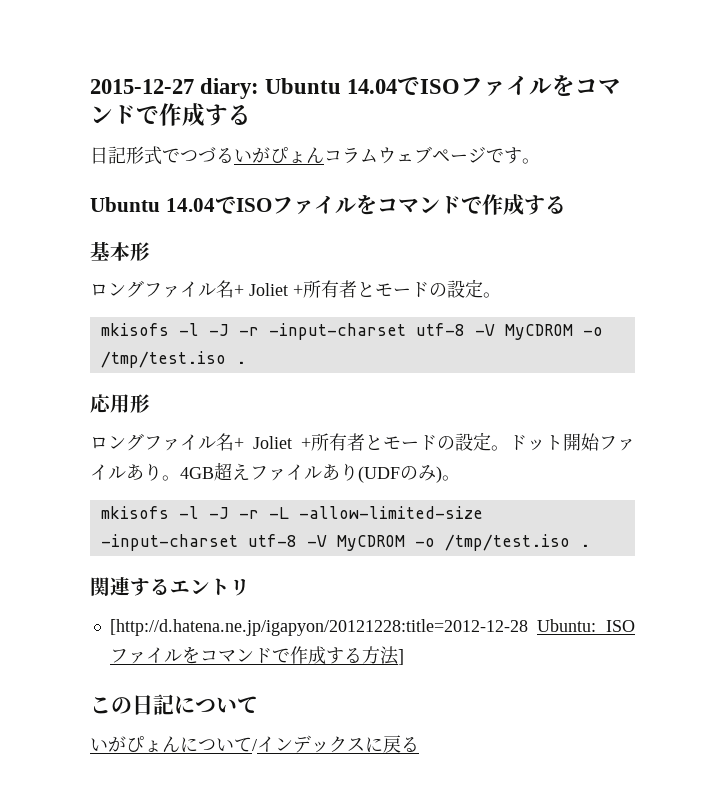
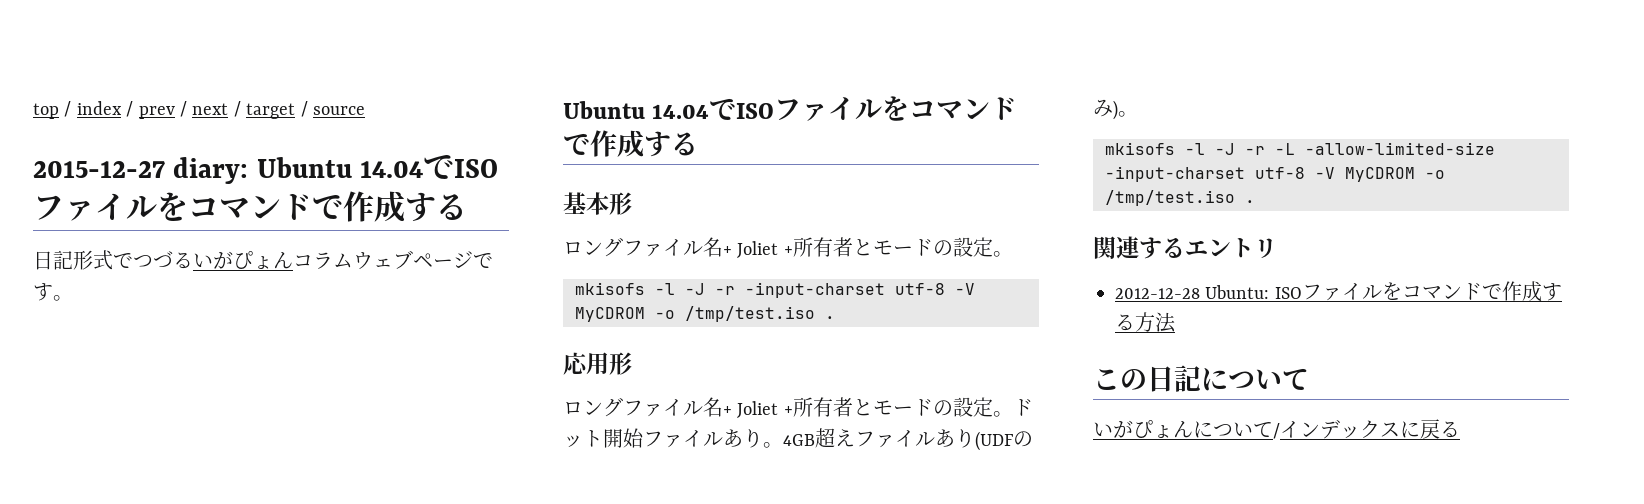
+ top / index / prev / next / target / source
- [http://d.hatena.ne.jp/igapyon/20121228:title=2012-12-28 Ubuntu: ISOファイルをコマンドで作成する方法]
+ 2012-12-28 Ubuntu: ISOファイルをコマンドで作成する方法

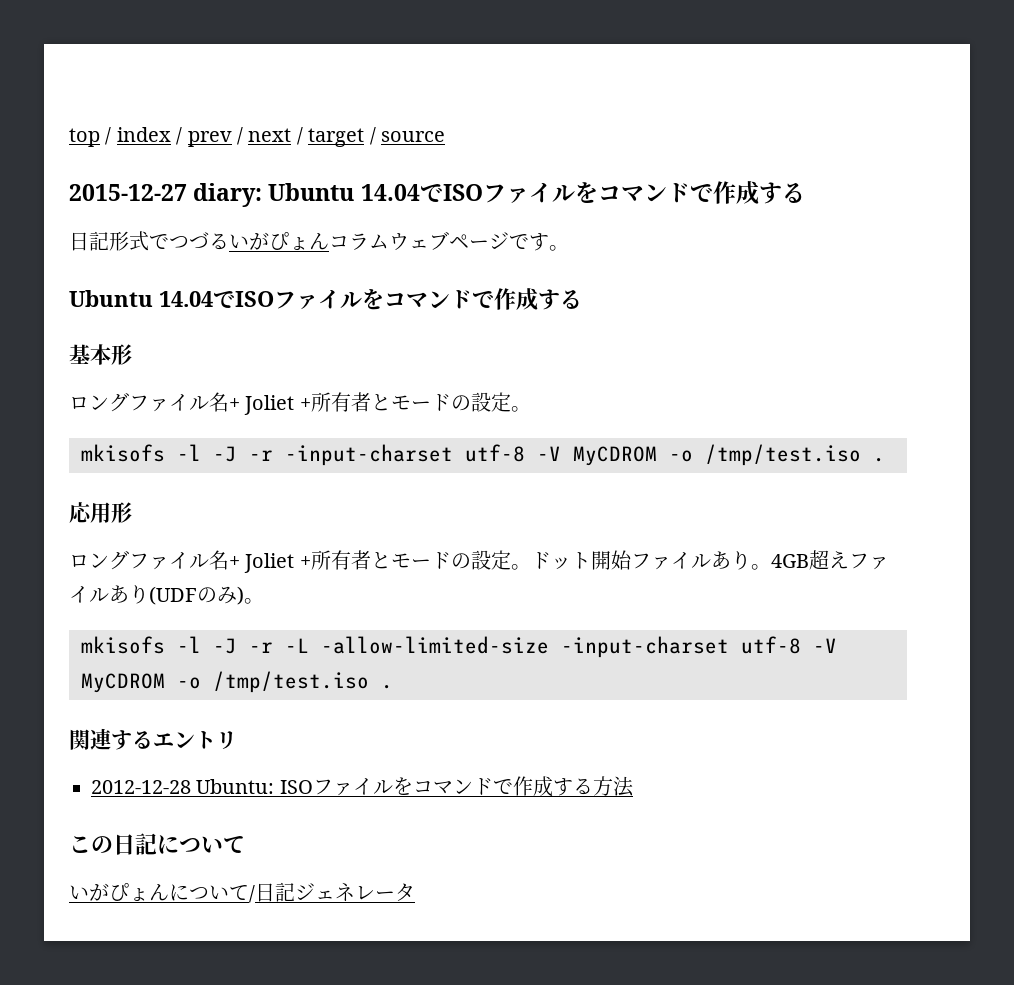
- いがぴょんについて/インデックスに戻る
+ いがぴょんについて/日記ジェネレータ

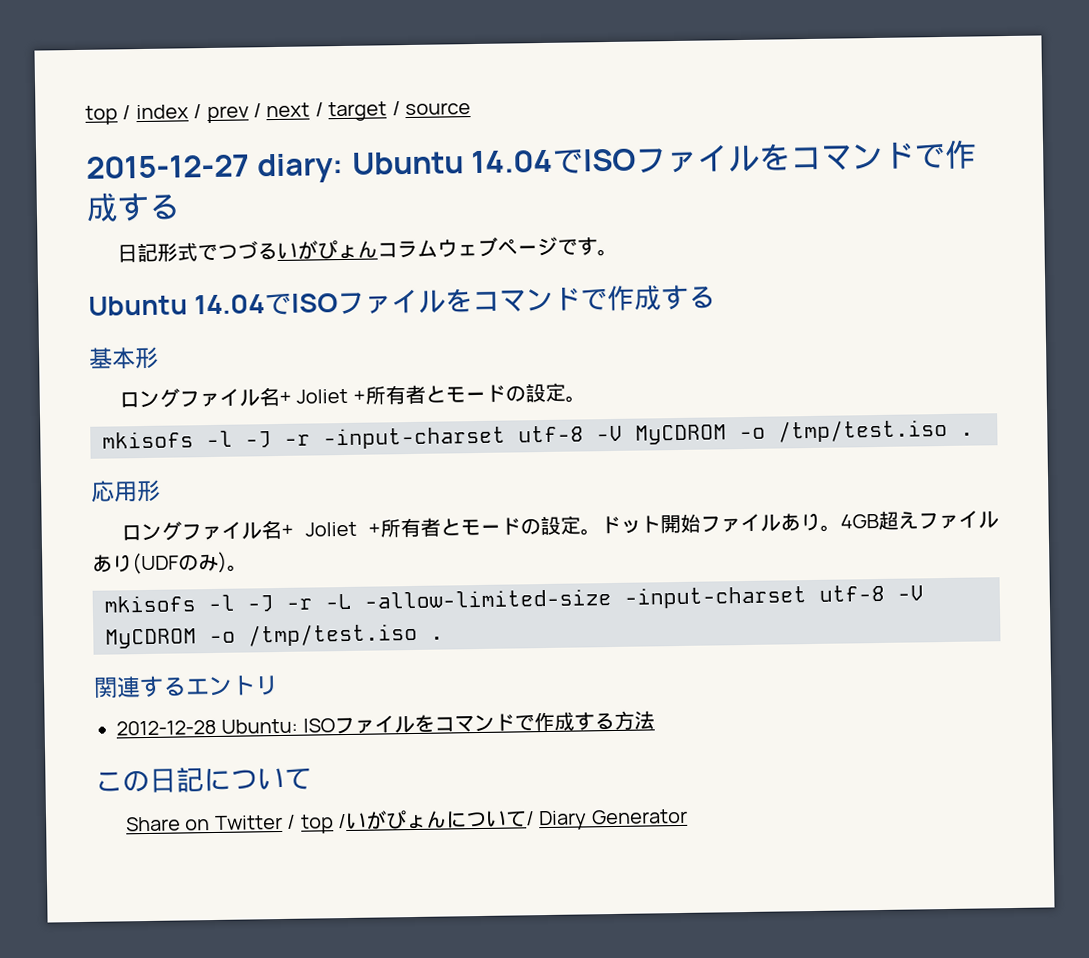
- いがぴょんについて/日記ジェネレータ
+ Share on Twitter / top /いがぴょんについて/ Diary Generator

